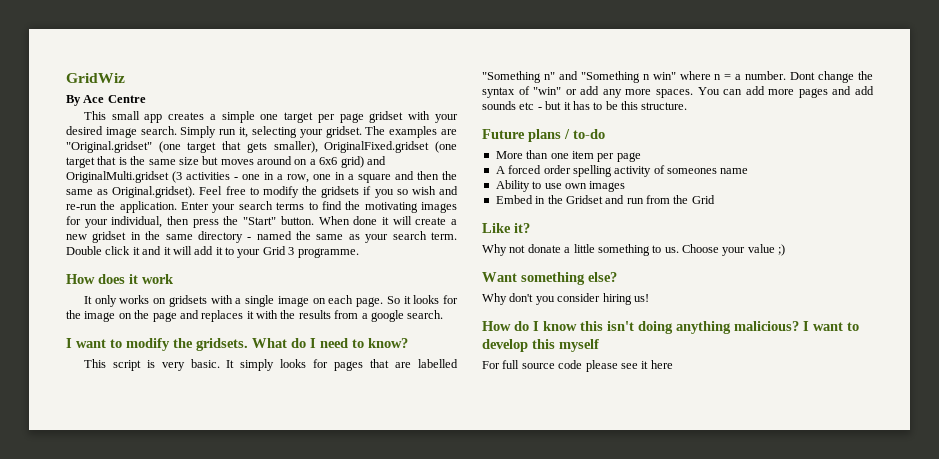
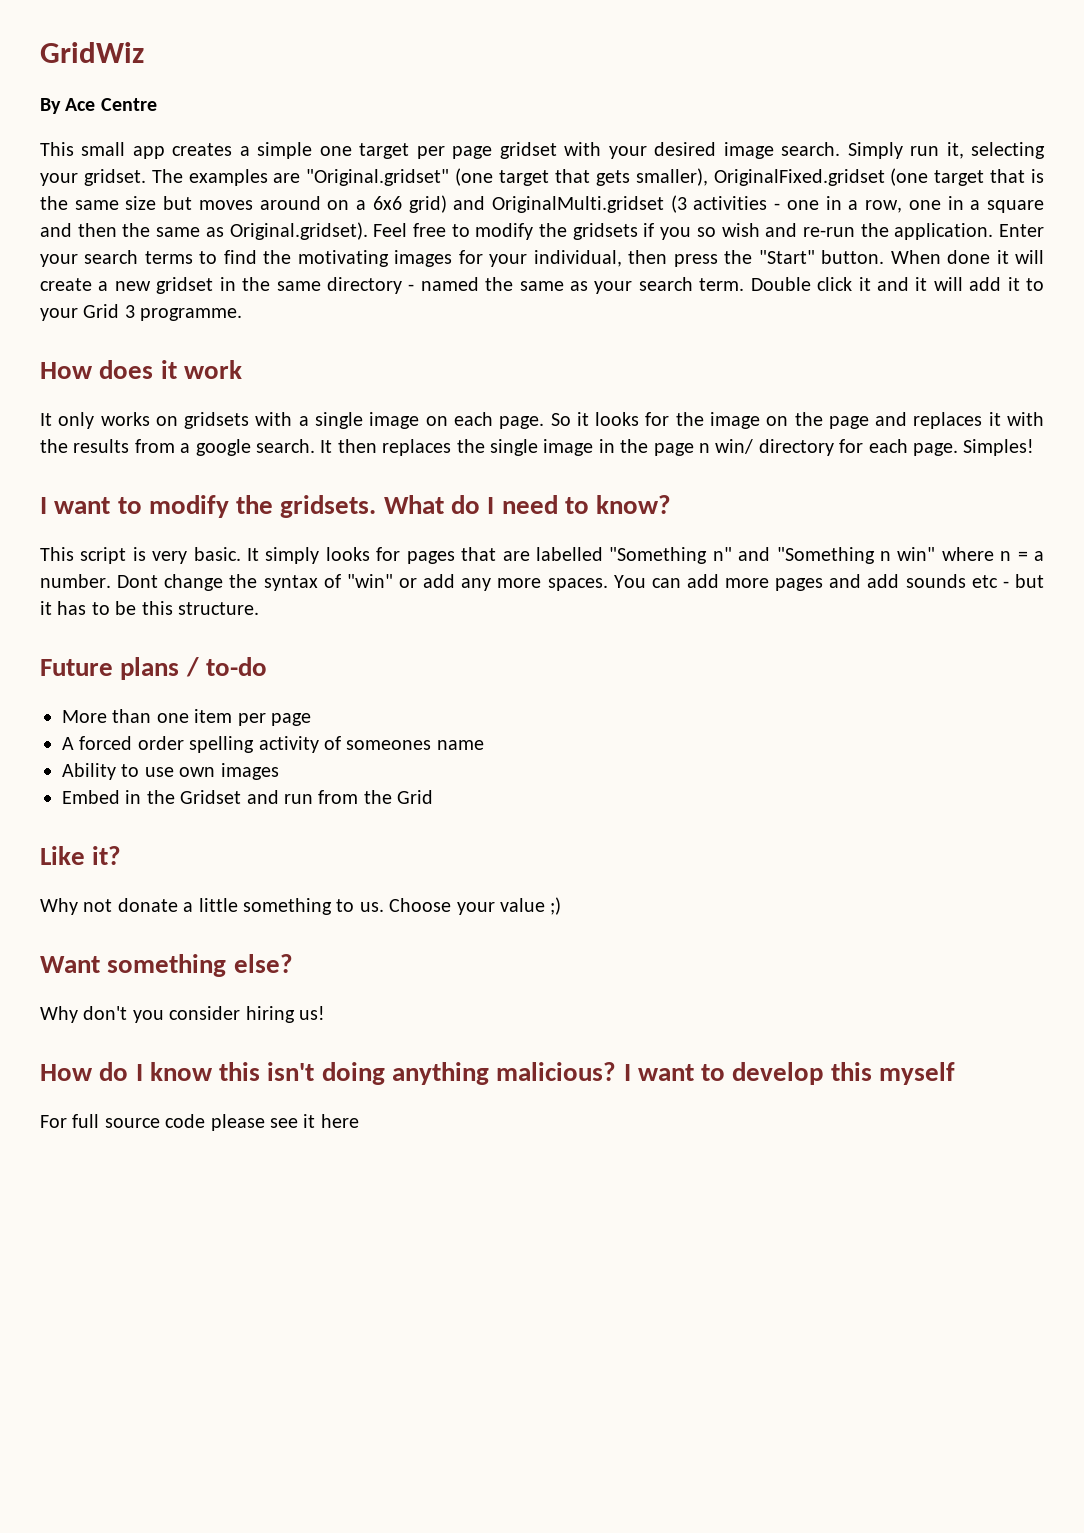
+ It then replaces the single image in the page n win/ directory for each page. Simples!

